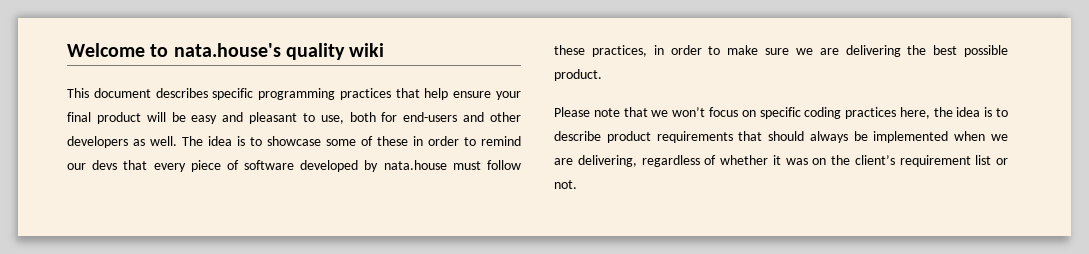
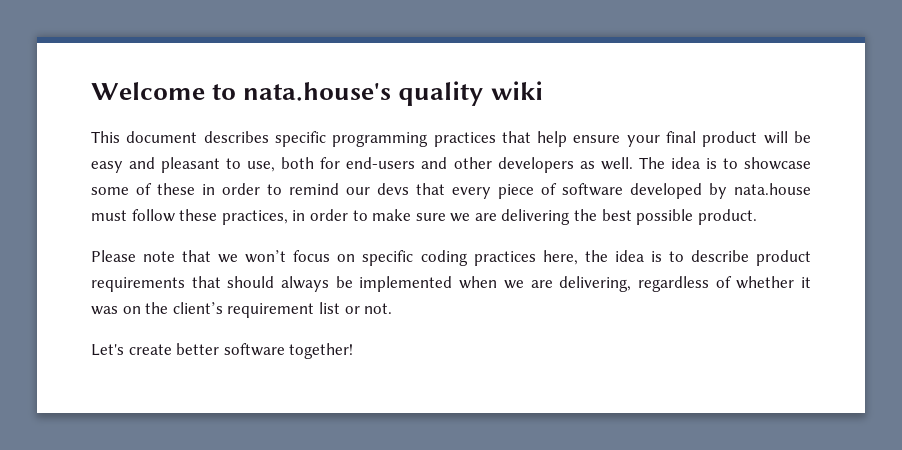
+ Let's create better software together!

